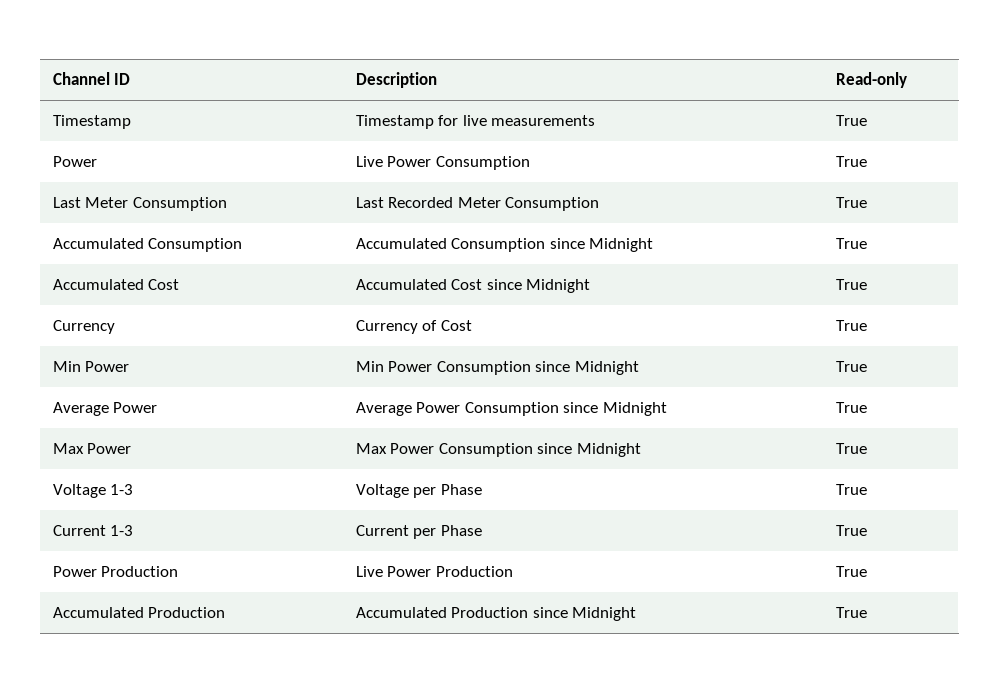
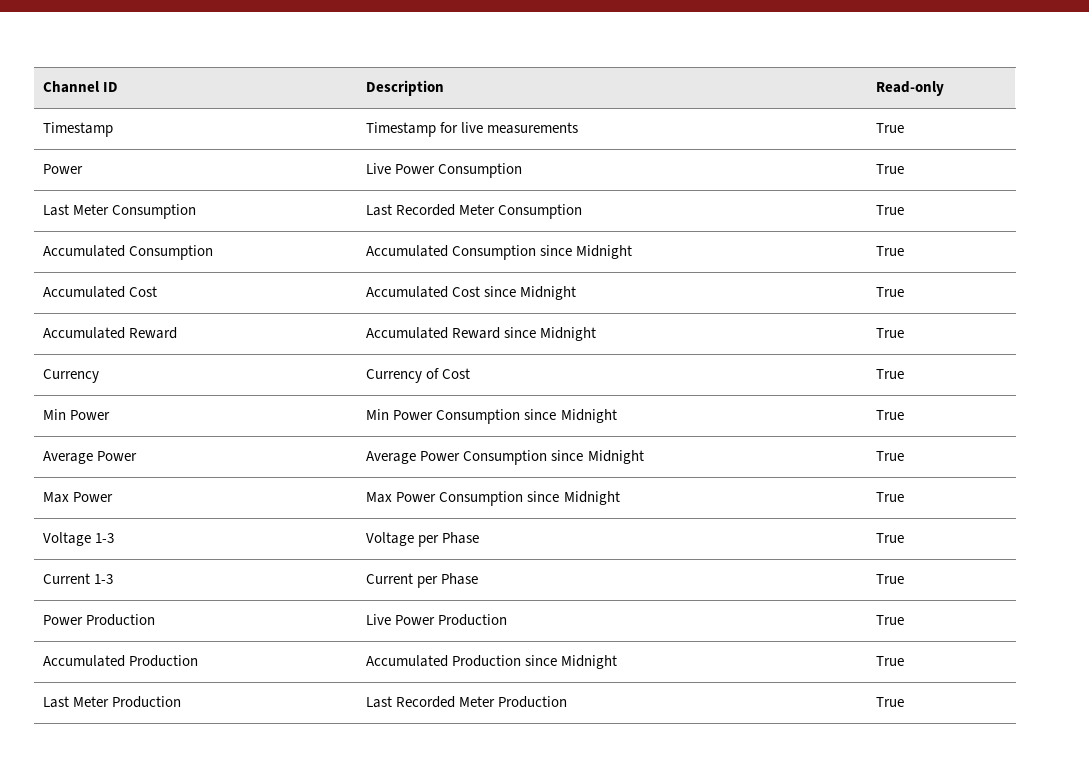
+ Accumulated Reward | Accumulated Reward since Midnight | True
+ Last Meter Production | Last Recorded Meter Production | True

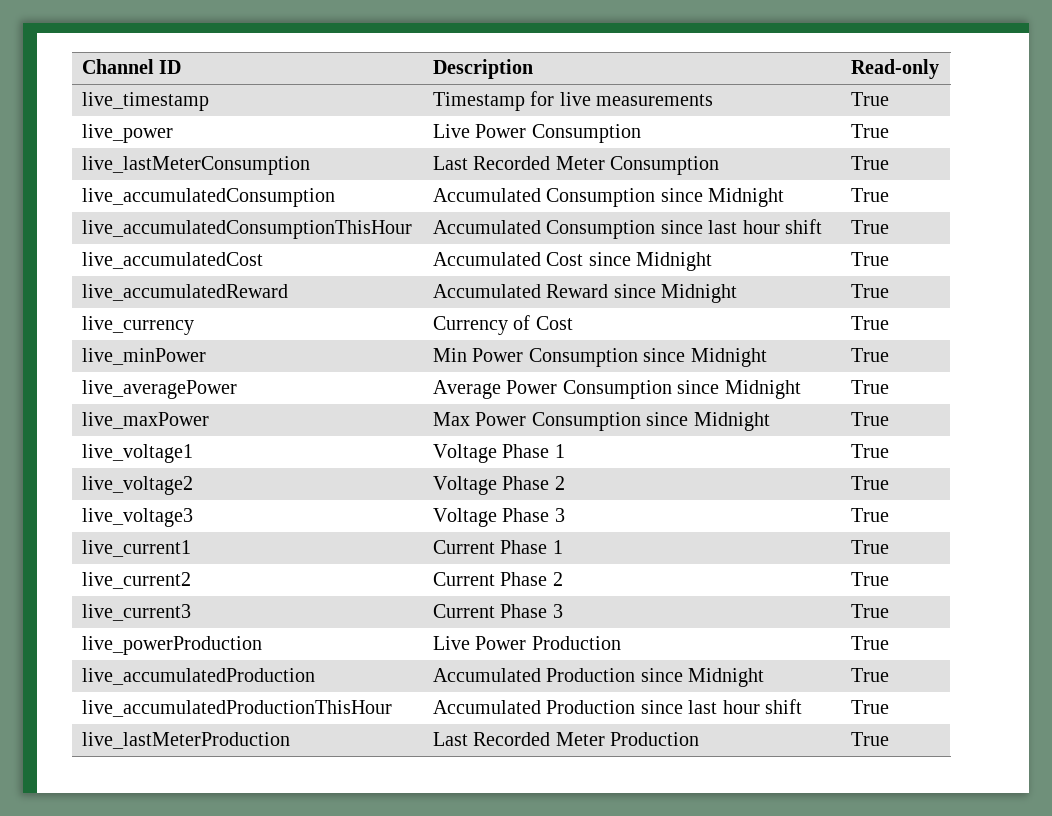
- Timestamp | Timestamp for live measurements | True
+ live_timestamp | Timestamp for live measurements | True
- Power | Live Power Consumption | True
+ live_power | Live Power Consumption | True
- Last Meter Consumption | Last Recorded Meter Consumption | True
+ live_lastMeterConsumption | Last Recorded Meter Consumption | True
- Accumulated Consumption | Accumulated Consumption since Midnight | True
+ live_accumulatedConsumption | Accumulated Consumption since Midnight | True
- Accumulated Cost | Accumulated Cost since Midnight | True
+ live_accumulatedConsumptionThisHour | Accumulated Consumption since last hour shift | True
+ live_accumulatedCost | Accumulated Cost since Midnight | True
- Accumulated Reward | Accumulated Reward since Midnight | True
+ live_accumulatedReward | Accumulated Reward since Midnight | True
- Currency | Currency of Cost | True
+ live_currency | Currency of Cost | True
- Min Power | Min Power Consumption since Midnight | True
+ live_minPower | Min Power Consumption since Midnight | True
- Average Power | Average Power Consumption since Midnight | True
+ live_averagePower | Average Power Consumption since Midnight | True
- Max Power | Max Power Consumption since Midnight | True
+ live_maxPower | Max Power Consumption since Midnight | True
- Voltage 1-3 | Voltage per Phase | True
- Current 1-3 | Current per Phase | True
- Power Production | Live Power Production | True
+ live_voltage1 | Voltage Phase 1 | True
+ live_voltage2 | Voltage Phase 2 | True
+ live_voltage3 | Voltage Phase 3 | True
+ live_current1 | Current Phase 1 | True
+ live_current2 | Current Phase 2 | True
+ live_current3 | Current Phase 3 | True
+ live_powerProduction | Live Power Production | True
- Accumulated Production | Accumulated Production since Midnight | True
+ live_accumulatedProduction | Accumulated Production since Midnight | True
- Last Meter Production | Last Recorded Meter Production | True
+ live_accumulatedProductionThisHour | Accumulated Production since last hour shift | True
+ live_lastMeterProduction | Last Recorded Meter Production | True

